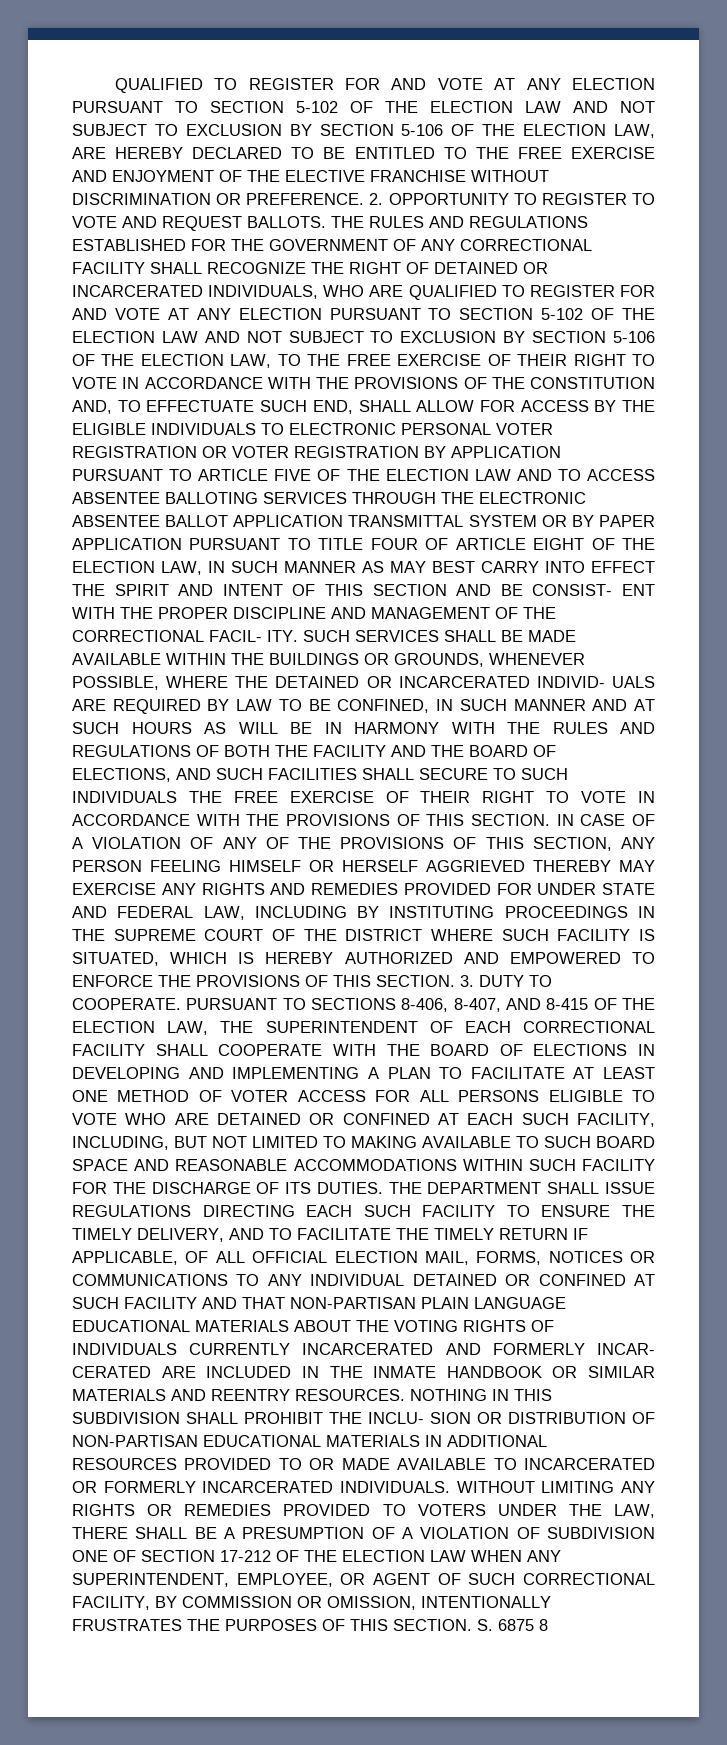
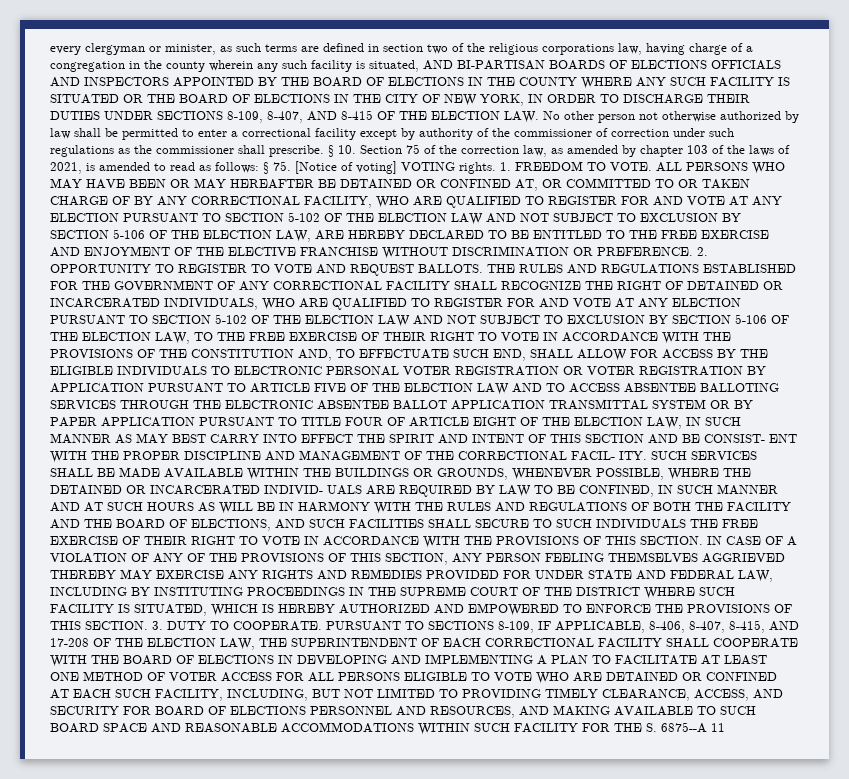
- QUALIFIED TO REGISTER FOR AND VOTE AT ANY ELECTION PURSUANT TO SECTION 5-102 OF THE ELECTION LAW AND NOT SUBJECT TO EXCLUSION BY SECTION 5-106 OF THE ELECTION LAW, ARE HEREBY DECLARED TO BE ENTITLED TO THE FREE EXERCISE AND ENJOYMENT OF THE ELECTIVE FRANCHISE WITHOUT DISCRIMINATION OR PREFERENCE.
+ every clergyman or minister, as such terms are defined in section two of the religious corporations law, having charge of a congregation in the county wherein any such facility is situated, AND BI-PARTISAN BOARDS OF ELECTIONS OFFICIALS AND INSPECTORS APPOINTED BY THE BOARD OF ELECTIONS IN THE COUNTY WHERE ANY SUCH FACILITY IS SITUATED OR THE BOARD OF ELECTIONS IN THE CITY OF NEW YORK, IN ORDER TO DISCHARGE THEIR DUTIES UNDER SECTIONS 8-109, 8-407, AND 8-415 OF THE ELECTION LAW. No other person not otherwise authorized by law shall be permitted to enter a correctional facility except by authority of the commissioner of correction under such regulations as the commissioner shall prescribe. § 10. Section 75 of the correction law, as amended by chapter 103 of the laws of 2021, is amended to read as follows: § 75. [Notice of voting] VOTING rights. 1. FREEDOM TO VOTE. ALL PERSONS WHO MAY HAVE BEEN OR MAY HEREAFTER BE DETAINED OR CONFINED AT, OR COMMITTED TO OR TAKEN CHARGE OF BY ANY CORRECTIONAL FACILITY, WHO ARE QUALIFIED TO REGISTER FOR AND VOTE AT ANY ELECTION PURSUANT TO SECTION 5-102 OF THE ELECTION LAW AND NOT SUBJECT TO EXCLUSION BY SECTION 5-106 OF THE ELECTION LAW, ARE HEREBY DECLARED TO BE ENTITLED TO THE FREE EXERCISE AND ENJOYMENT OF THE ELECTIVE FRANCHISE WITHOUT DISCRIMINATION OR PREFERENCE.
- IN CASE OF A VIOLATION OF ANY OF THE PROVISIONS OF THIS SECTION, ANY PERSON FEELING HIMSELF OR HERSELF AGGRIEVED THEREBY MAY EXERCISE ANY RIGHTS AND REMEDIES PROVIDED FOR UNDER STATE AND FEDERAL LAW, INCLUDING BY INSTITUTING PROCEEDINGS IN THE SUPREME COURT OF THE DISTRICT WHERE SUCH FACILITY IS SITUATED, WHICH IS HEREBY AUTHORIZED AND EMPOWERED TO ENFORCE THE PROVISIONS OF THIS SECTION.
+ IN CASE OF A VIOLATION OF ANY OF THE PROVISIONS OF THIS SECTION, ANY PERSON FEELING THEMSELVES AGGRIEVED THEREBY MAY EXERCISE ANY RIGHTS AND REMEDIES PROVIDED FOR UNDER STATE AND FEDERAL LAW, INCLUDING BY INSTITUTING PROCEEDINGS IN THE SUPREME COURT OF THE DISTRICT WHERE SUCH FACILITY IS SITUATED, WHICH IS HEREBY AUTHORIZED AND EMPOWERED TO ENFORCE THE PROVISIONS OF THIS SECTION.
- PURSUANT TO SECTIONS 8-406, 8-407, AND 8-415 OF THE ELECTION LAW, THE SUPERINTENDENT OF EACH CORRECTIONAL FACILITY SHALL COOPERATE WITH THE BOARD OF ELECTIONS IN DEVELOPING AND IMPLEMENTING A PLAN TO FACILITATE AT LEAST ONE METHOD OF VOTER ACCESS FOR ALL PERSONS ELIGIBLE TO VOTE WHO ARE DETAINED OR CONFINED AT EACH SUCH FACILITY, INCLUDING, BUT NOT LIMITED TO MAKING AVAILABLE TO SUCH BOARD SPACE AND REASONABLE ACCOMMODATIONS WITHIN SUCH FACILITY FOR THE DISCHARGE OF ITS DUTIES. THE DEPARTMENT SHALL ISSUE REGULATIONS DIRECTING EACH SUCH FACILITY TO ENSURE THE TIMELY DELIVERY, AND TO FACILITATE THE TIMELY RETURN IF APPLICABLE, OF ALL OFFICIAL ELECTION MAIL, FORMS, NOTICES OR COMMUNICATIONS TO ANY INDIVIDUAL DETAINED OR CONFINED AT SUCH FACILITY AND THAT NON-PARTISAN PLAIN LANGUAGE EDUCATIONAL MATERIALS ABOUT THE VOTING RIGHTS OF INDIVIDUALS CURRENTLY INCARCERATED AND FORMERLY INCAR- CERATED ARE INCLUDED IN THE INMATE HANDBOOK OR SIMILAR MATERIALS AND REENTRY RESOURCES. NOTHING IN THIS SUBDIVISION SHALL PROHIBIT THE INCLU- SION OR DISTRIBUTION OF NON-PARTISAN EDUCATIONAL MATERIALS IN ADDITIONAL RESOURCES PROVIDED TO OR MADE AVAILABLE TO INCARCERATED OR FORMERLY INCARCERATED INDIVIDUALS. WITHOUT LIMITING ANY RIGHTS OR REMEDIES PROVIDED TO VOTERS UNDER THE LAW, THERE SHALL BE A PRESUMPTION OF A VIOLATION OF SUBDIVISION ONE OF SECTION 17-212 OF THE ELECTION LAW WHEN ANY SUPERINTENDENT, EMPLOYEE, OR AGENT OF SUCH CORRECTIONAL FACILITY, BY COMMISSION OR OMISSION, INTENTIONALLY FRUSTRATES THE PURPOSES OF THIS SECTION. S. 6875 8
+ PURSUANT TO SECTIONS 8-109, IF APPLICABLE, 8-406, 8-407, 8-415, AND 17-208 OF THE ELECTION LAW, THE SUPERINTENDENT OF EACH CORRECTIONAL FACILITY SHALL COOPERATE WITH THE BOARD OF ELECTIONS IN DEVELOPING AND IMPLEMENTING A PLAN TO FACILITATE AT LEAST ONE METHOD OF VOTER ACCESS FOR ALL PERSONS ELIGIBLE TO VOTE WHO ARE DETAINED OR CONFINED AT EACH SUCH FACILITY, INCLUDING, BUT NOT LIMITED TO PROVIDING TIMELY CLEARANCE, ACCESS, AND SECURITY FOR BOARD OF ELECTIONS PERSONNEL AND RESOURCES, AND MAKING AVAILABLE TO SUCH BOARD SPACE AND REASONABLE ACCOMMODATIONS WITHIN SUCH FACILITY FOR THE S. 6875--A 11

